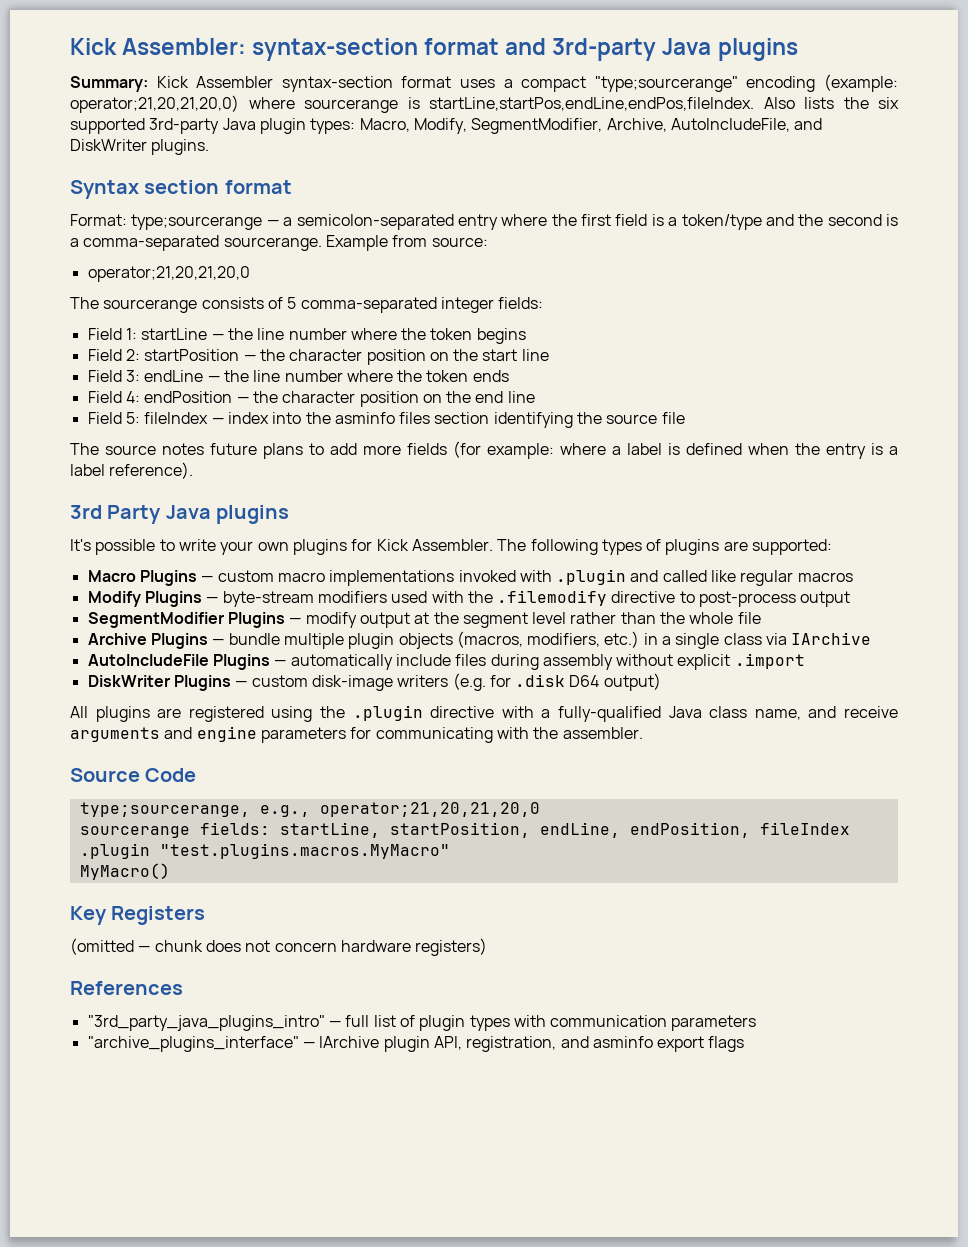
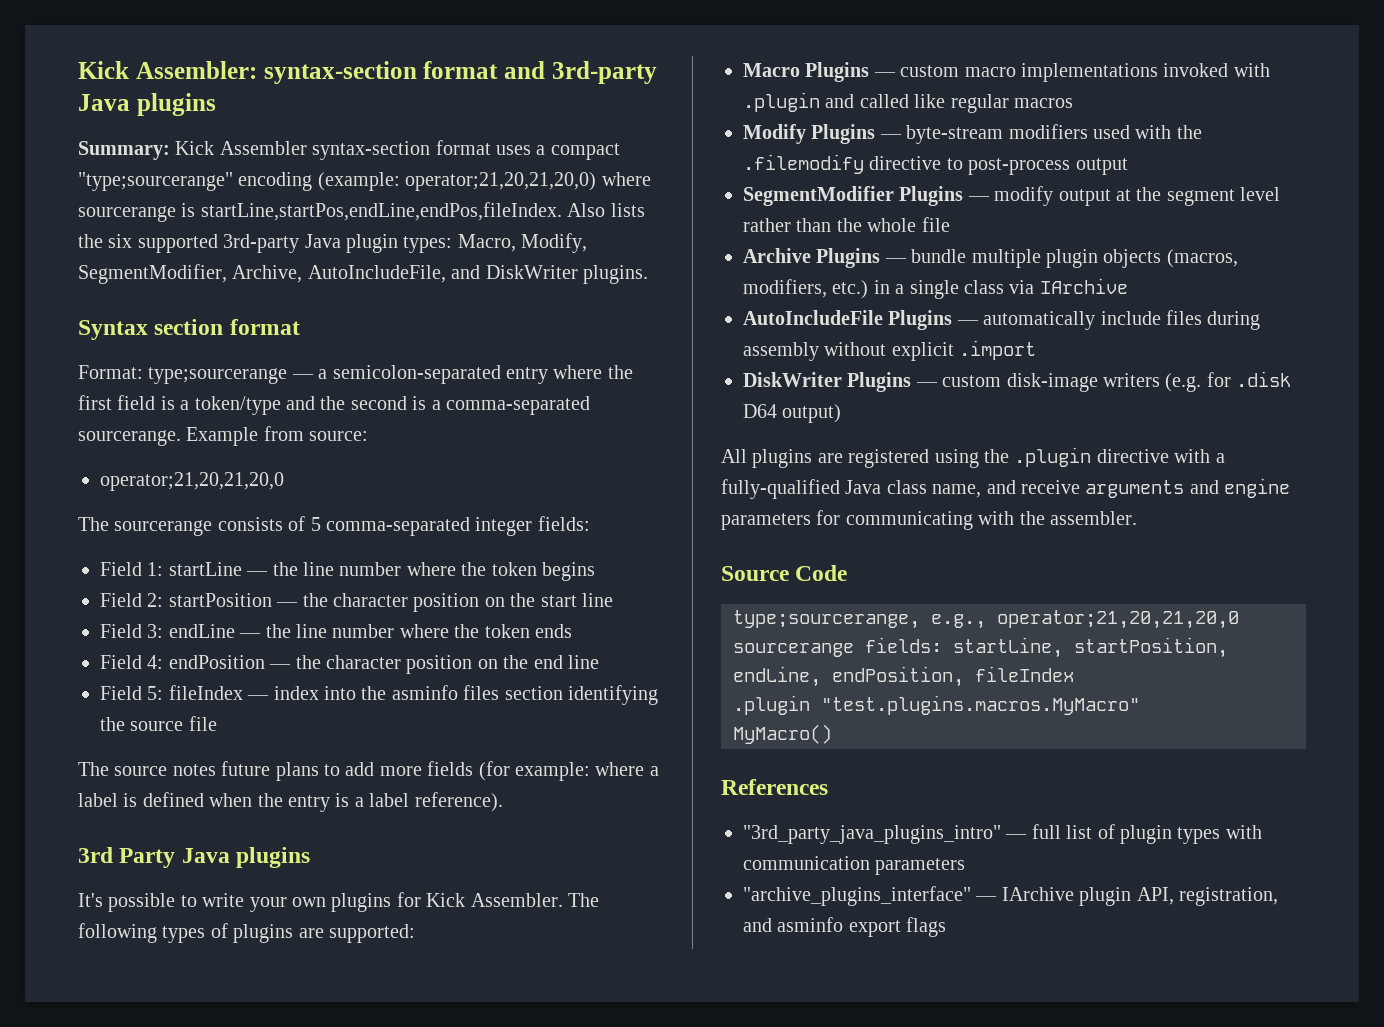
- Key Registers
- (omitted — chunk does not concern hardware registers)

